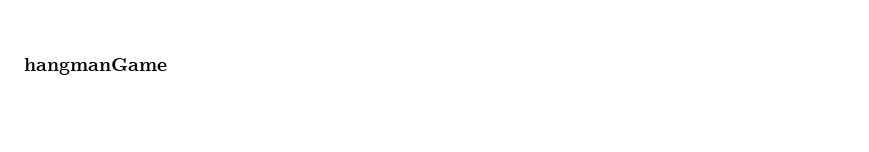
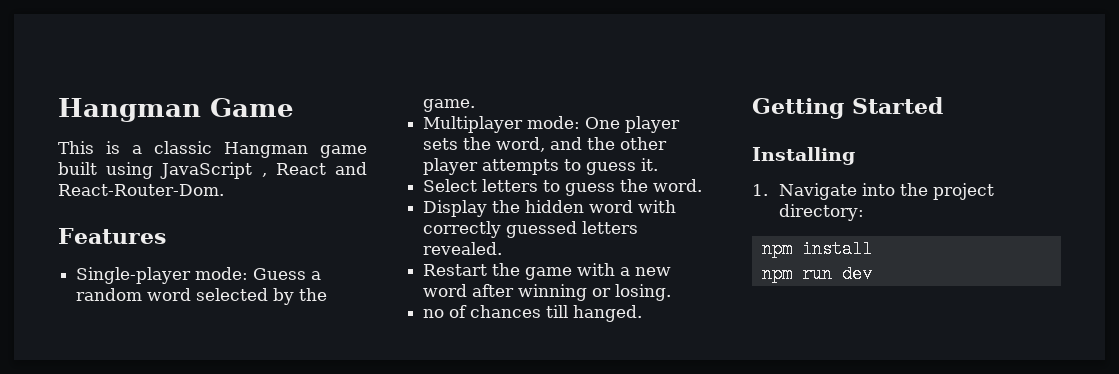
- hangmanGame
+ Hangman Game
+ This is a classic Hangman game built using JavaScript , React and React-Router-Dom.
+ Features
+ Single-player mode: Guess a random word selected by the game.
+ Multiplayer mode: One player sets the word, and the other player attempts to guess it.
+ Select letters to guess the word.
+ Display the hidden word with correctly guessed letters revealed.
+ Restart the game with a new word after winning or losing.
+ no of chances till hanged.
+ Getting Started
+ Installing
+ 1. Navigate into the project directory:
+ npm install
+ npm run dev

